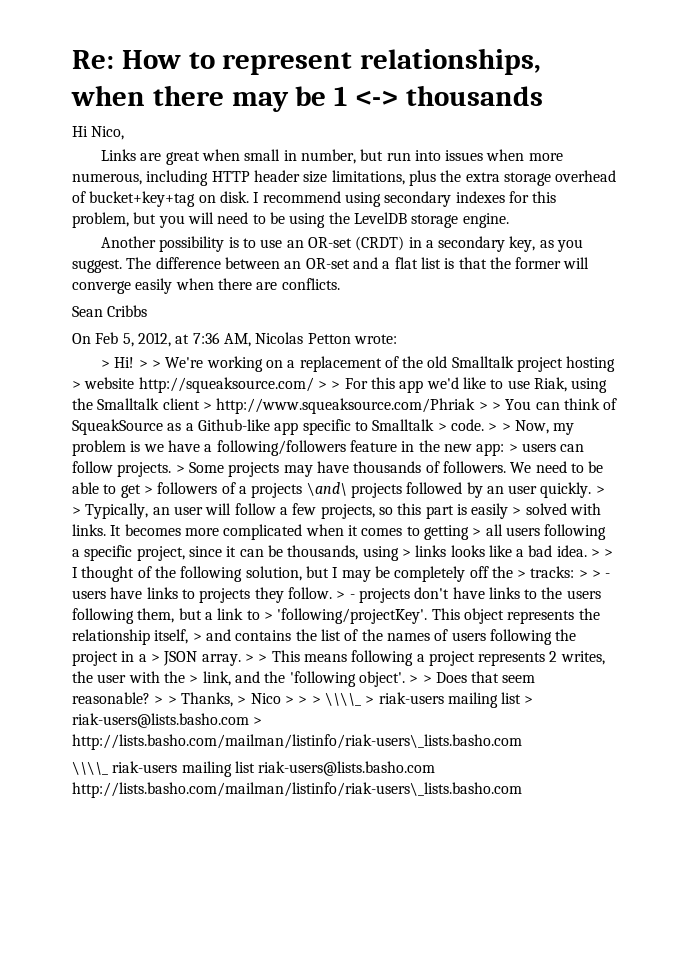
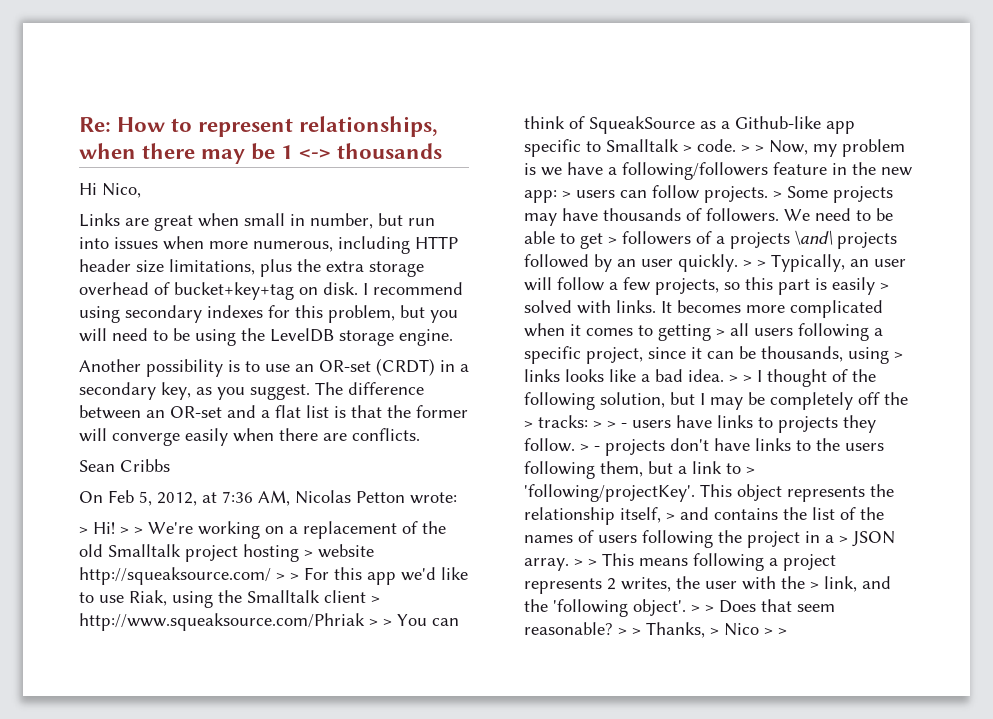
- > > Thanks, > Nico > > > \\\\_ > riak-users mailing list > riak-users@lists.basho.com > http://lists.basho.com/mailman/listinfo/riak-users\_lists.basho.com
- \\\\_ riak-users mailing list riak-users@lists.basho.com http://lists.basho.com/mailman/listinfo/riak-users\_lists.basho.com
+ > > Thanks, > Nico > >

